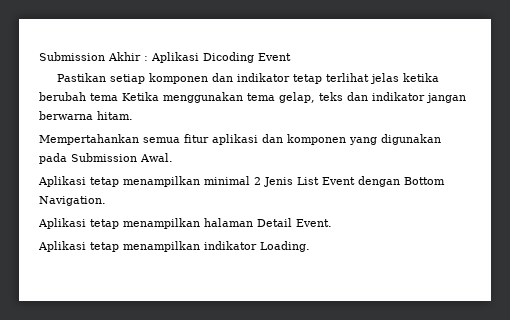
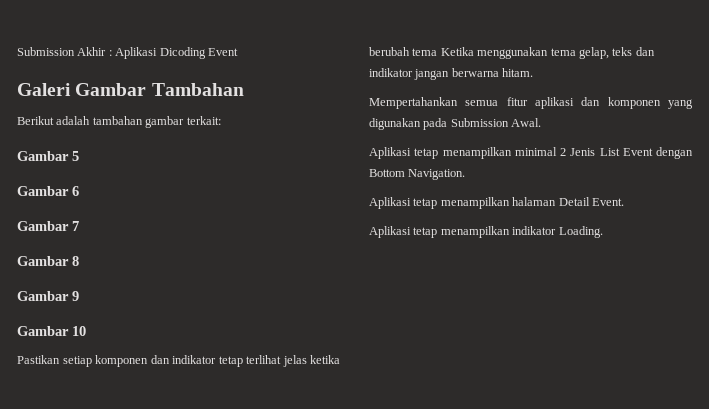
+ Galeri Gambar Tambahan
+ Berikut adalah tambahan gambar terkait:
+ Gambar 5
+ Gambar 6
+ Gambar 7
+ Gambar 8
+ Gambar 9
+ Gambar 10

